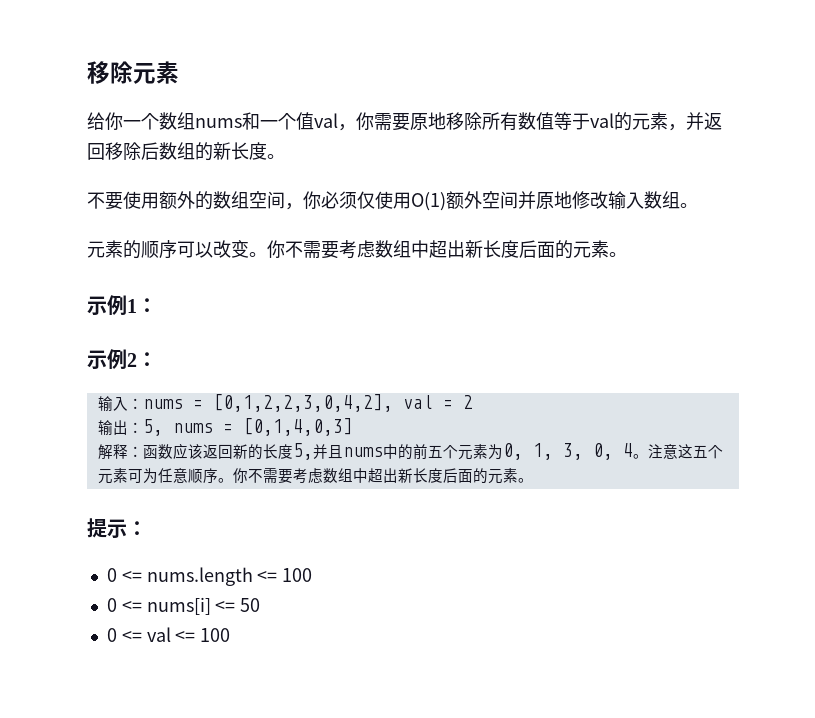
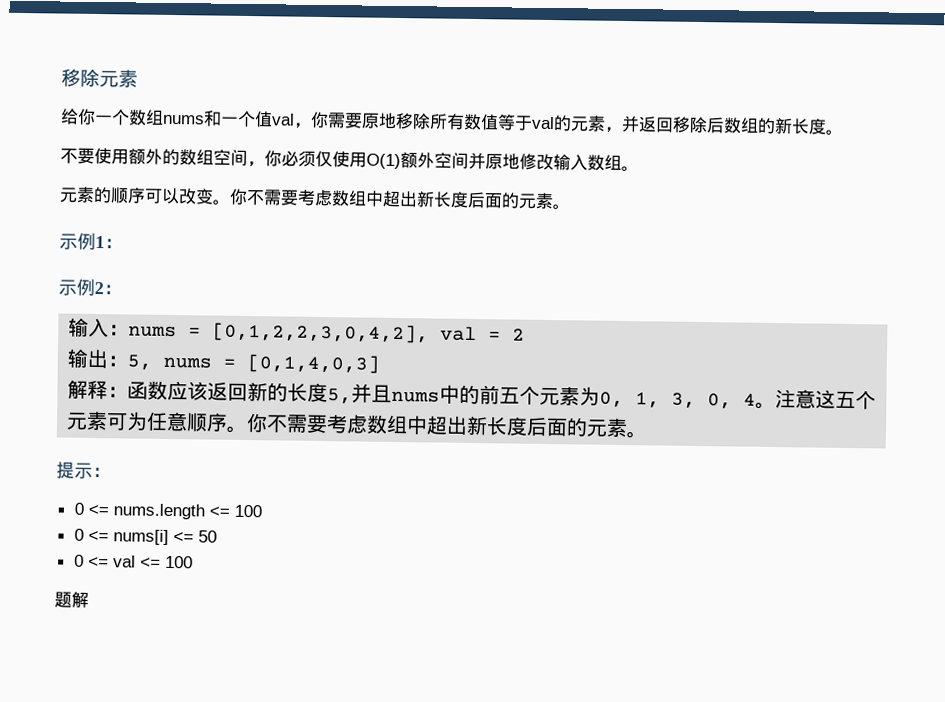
+ 题解

